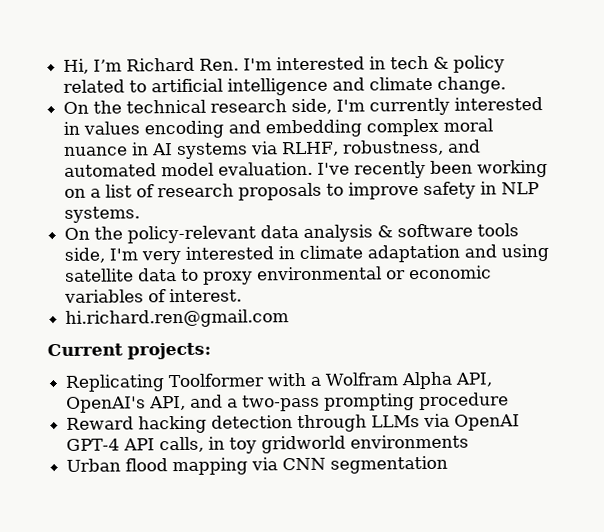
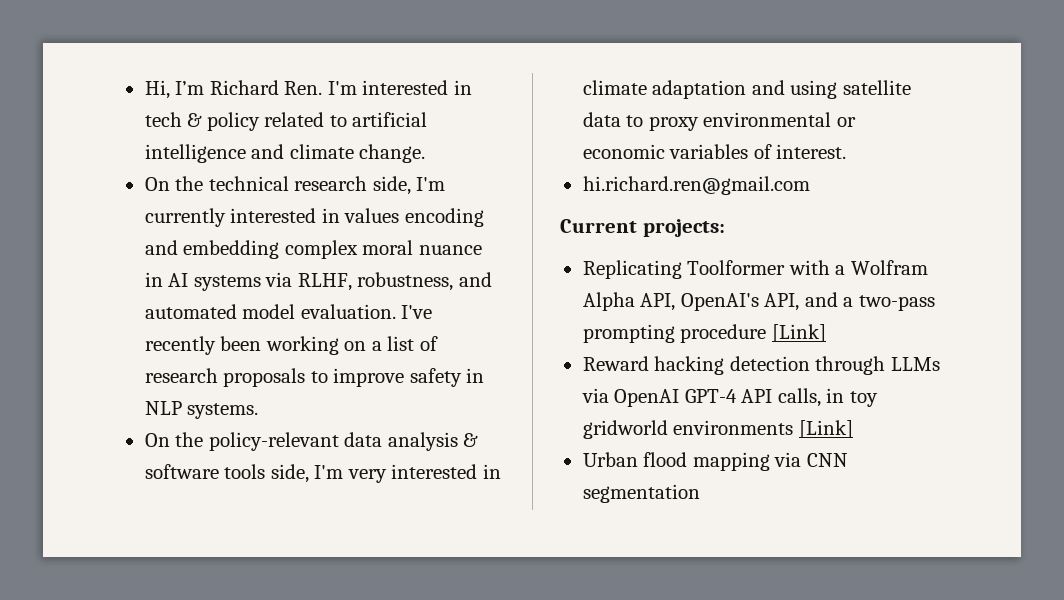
- Replicating Toolformer with a Wolfram Alpha API, OpenAI's API, and a two-pass prompting procedure
+ Replicating Toolformer with a Wolfram Alpha API, OpenAI's API, and a two-pass prompting procedure [Link]
- Reward hacking detection through LLMs via OpenAI GPT-4 API calls, in toy gridworld environments
+ Reward hacking detection through LLMs via OpenAI GPT-4 API calls, in toy gridworld environments [Link]

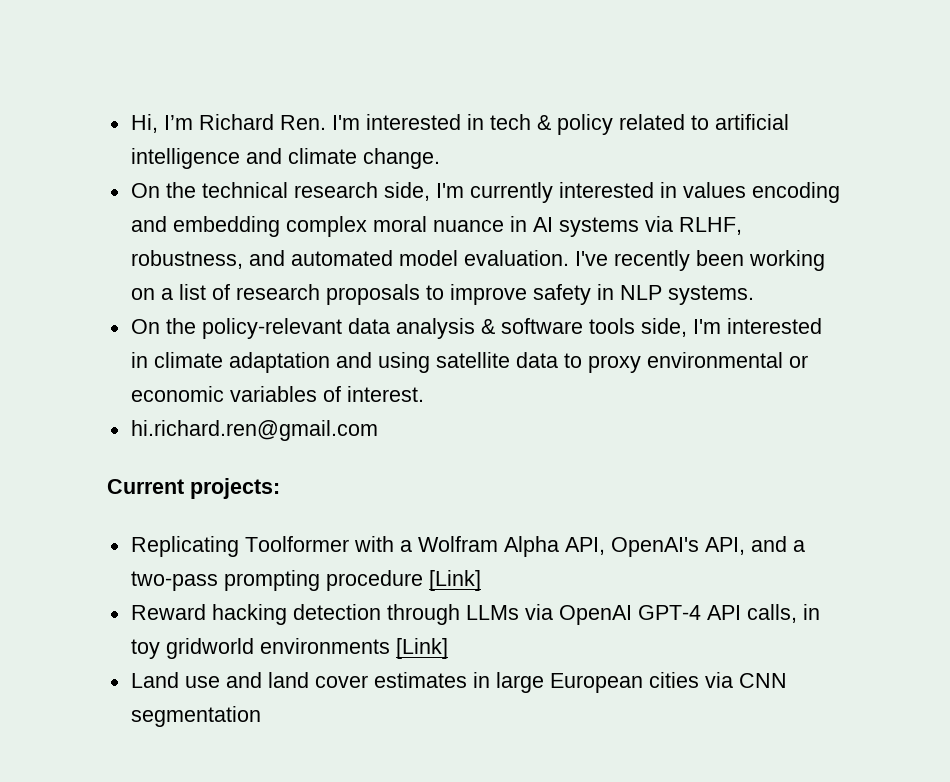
- On the policy-relevant data analysis & software tools side, I'm very interested in climate adaptation and using satellite data to proxy environmental or economic variables of interest.
+ On the policy-relevant data analysis & software tools side, I'm interested in climate adaptation and using satellite data to proxy environmental or economic variables of interest.
- Urban flood mapping via CNN segmentation
+ Land use and land cover estimates in large European cities via CNN segmentation

